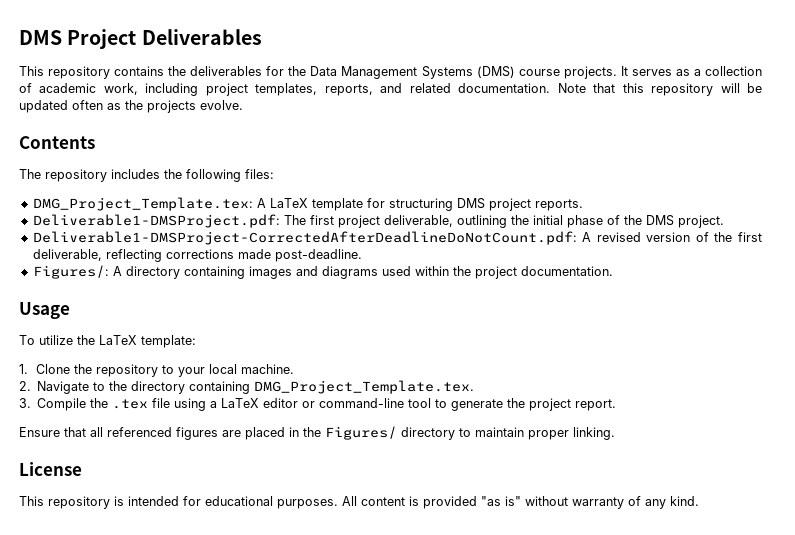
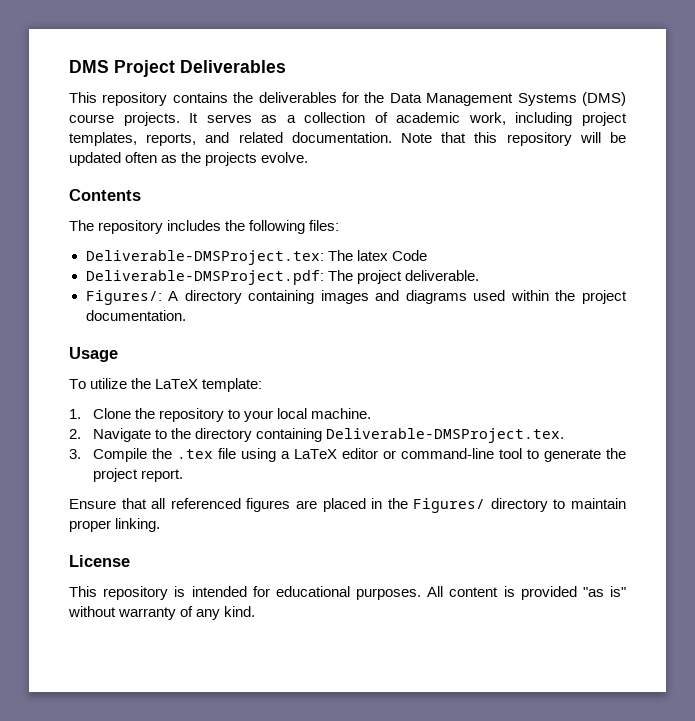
- DMG_Project_Template.tex: A LaTeX template for structuring DMS project reports.
- Deliverable1-DMSProject.pdf: The first project deliverable, outlining the initial phase of the DMS project.
- Deliverable1-DMSProject-CorrectedAfterDeadlineDoNotCount.pdf: A revised version of the first deliverable, reflecting corrections made post-deadline.
+ Deliverable-DMSProject.tex: The latex Code
+ Deliverable-DMSProject.pdf: The project deliverable.
- 2. Navigate to the directory containing DMG_Project_Template.tex.
+ 2. Navigate to the directory containing Deliverable-DMSProject.tex.

